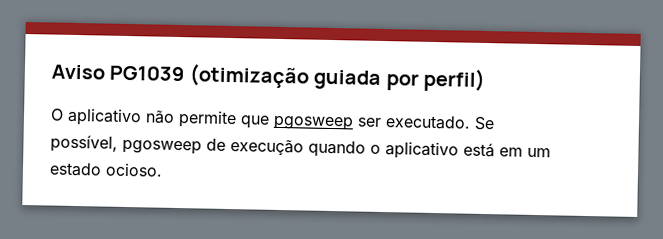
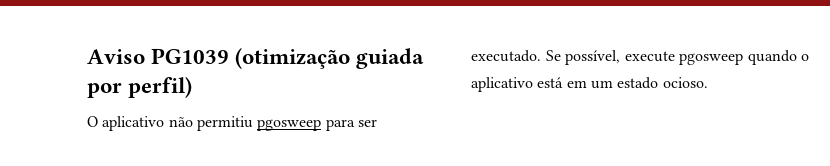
- O aplicativo não permite que pgosweep ser executado.
+ O aplicativo não permitiu pgosweep para ser executado.
- Se possível, pgosweep de execução quando o aplicativo está em um estado ocioso.
+ Se possível, execute pgosweep quando o aplicativo está em um estado ocioso.

